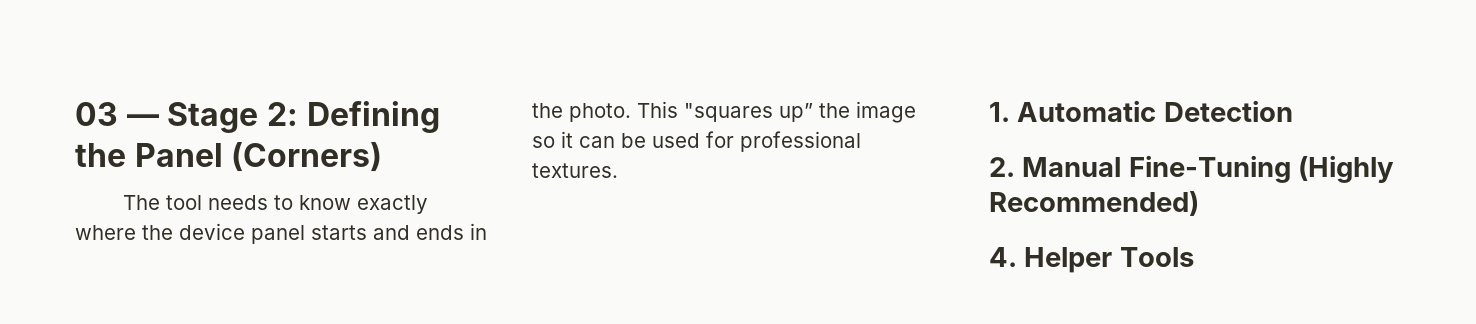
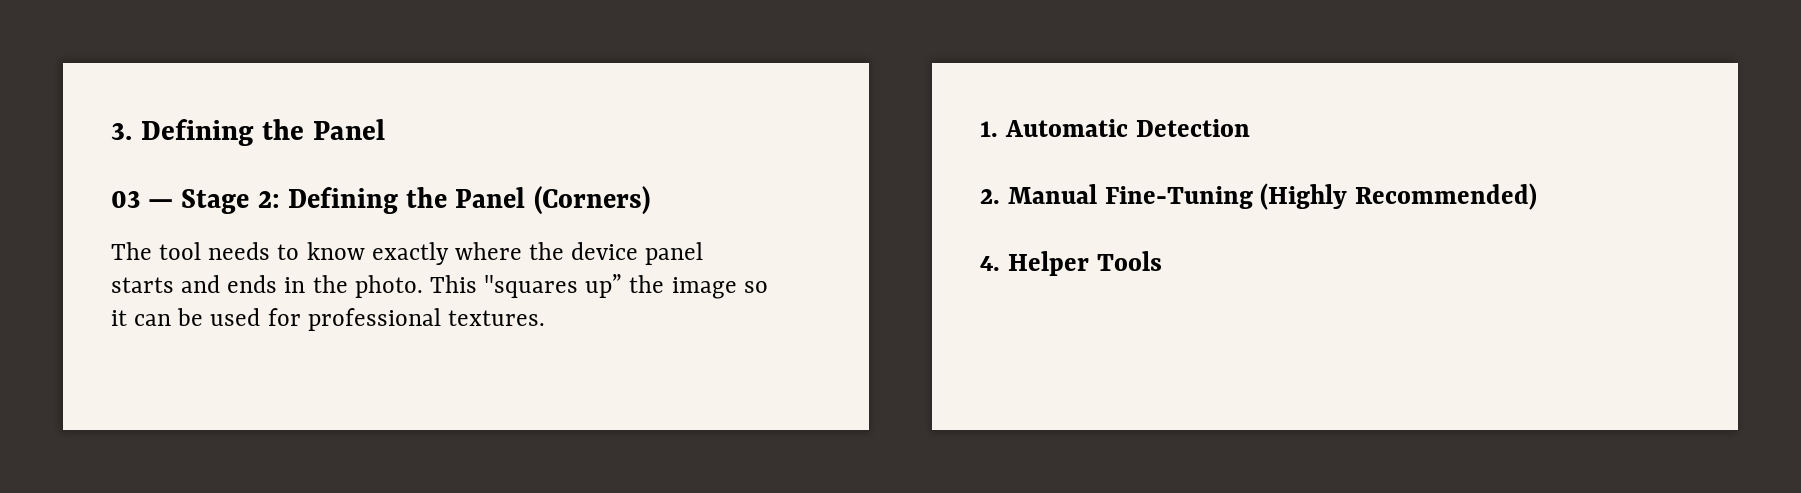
+ 3. Defining the Panel

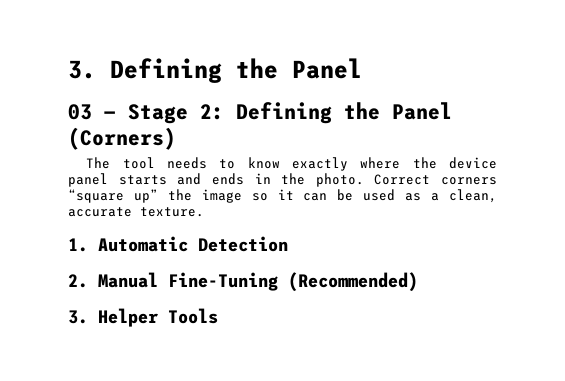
- This "squares up” the image so it can be used for professional textures.
+ Correct corners “square up” the image so it can be used as a clean, accurate texture.
- 2. Manual Fine-Tuning (Highly Recommended)
- 4. Helper Tools
+ 2. Manual Fine-Tuning (Recommended)
+ 3. Helper Tools

